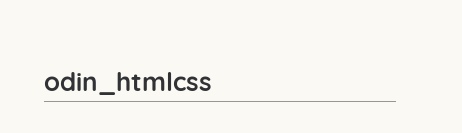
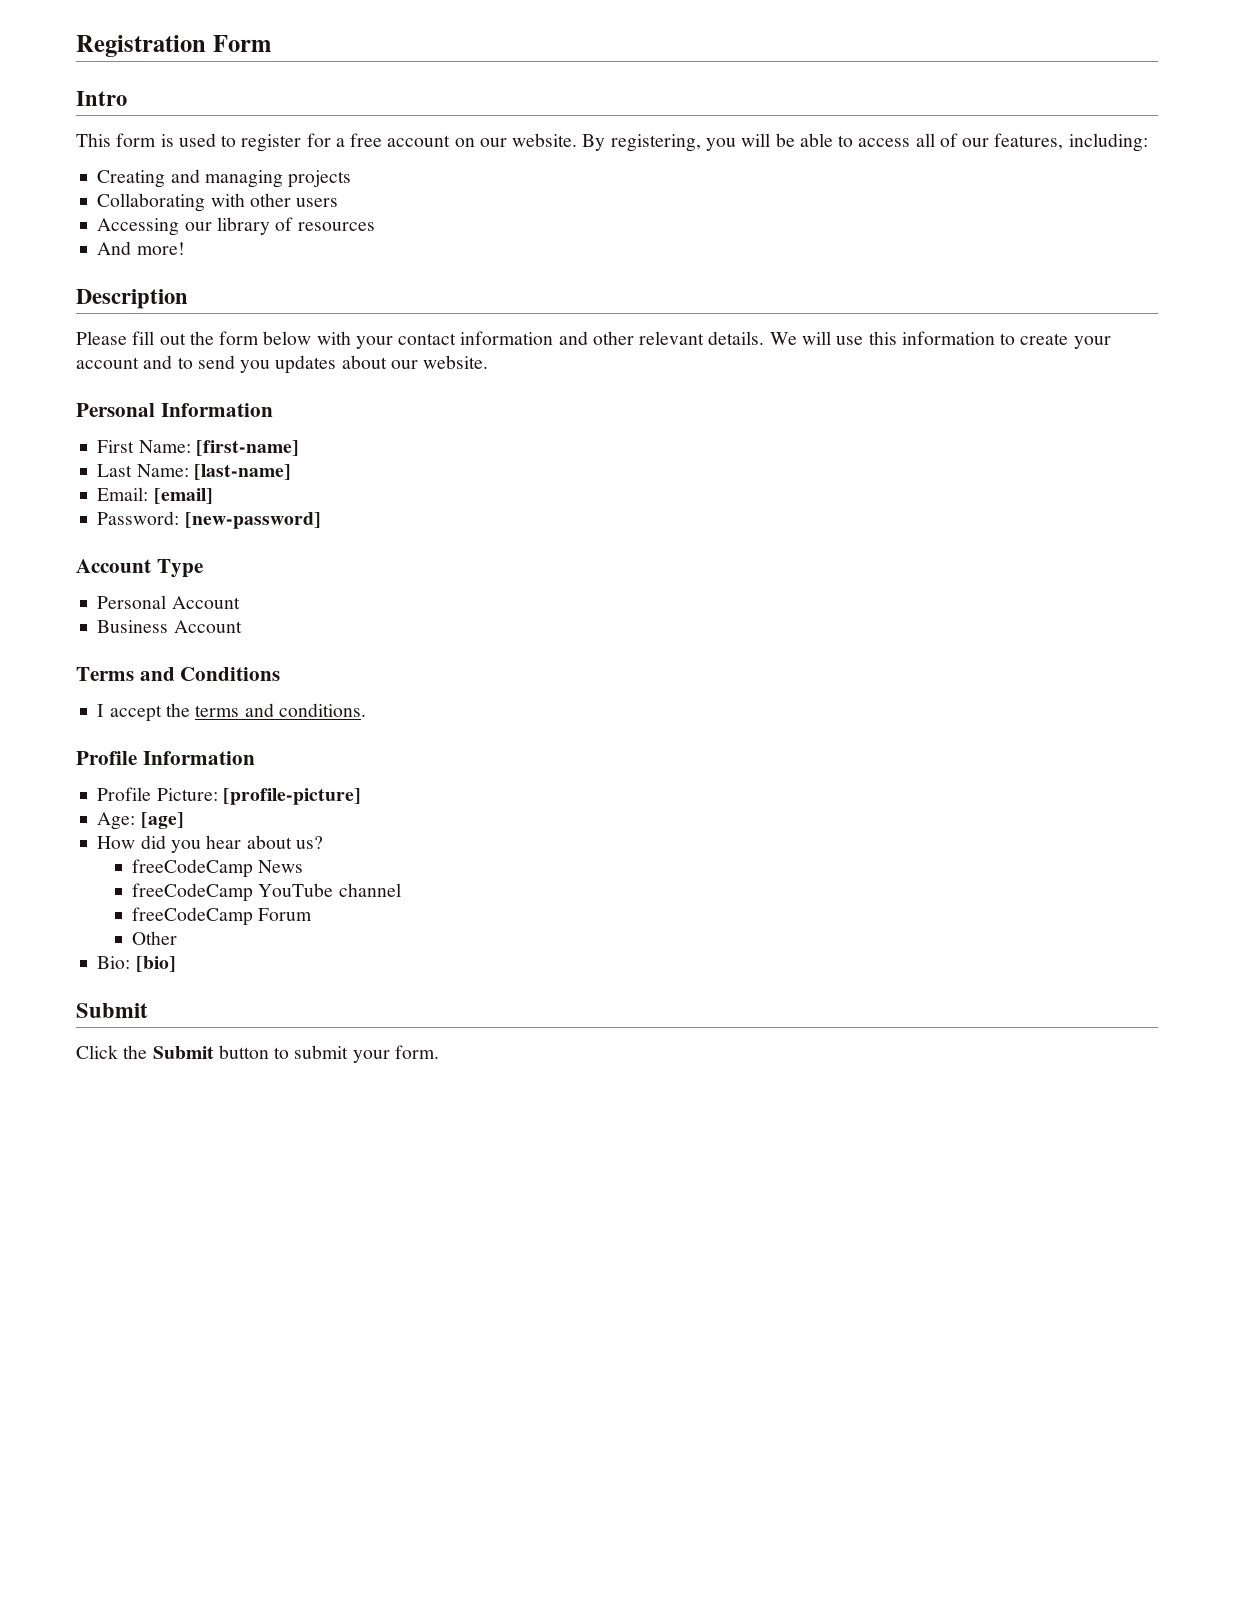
- odin_htmlcss
+ Registration Form
+ Intro
+ This form is used to register for a free account on our website. By registering, you will be able to access all of our features, including:
+ Creating and managing projects
+ Collaborating with other users
+ Accessing our library of resources
+ And more!
+ Description
+ Please fill out the form below with your contact information and other relevant details. We will use this information to create your account and to send you updates about our website.
+ Personal Information
+ First Name: [first-name]
+ Last Name: [last-name]
+ Email: [email]
+ Password: [new-password]
+ Account Type
+ Personal Account
+ Business Account
+ Terms and Conditions
+ I accept the terms and conditions.
+ Profile Information
+ Profile Picture: [profile-picture]
+ Age: [age]
+ How did you hear about us?
+ freeCodeCamp News
+ freeCodeCamp YouTube channel
+ freeCodeCamp Forum
+ Other
+ Bio: [bio]
+ Submit
+ Click the Submit button to submit your form.

